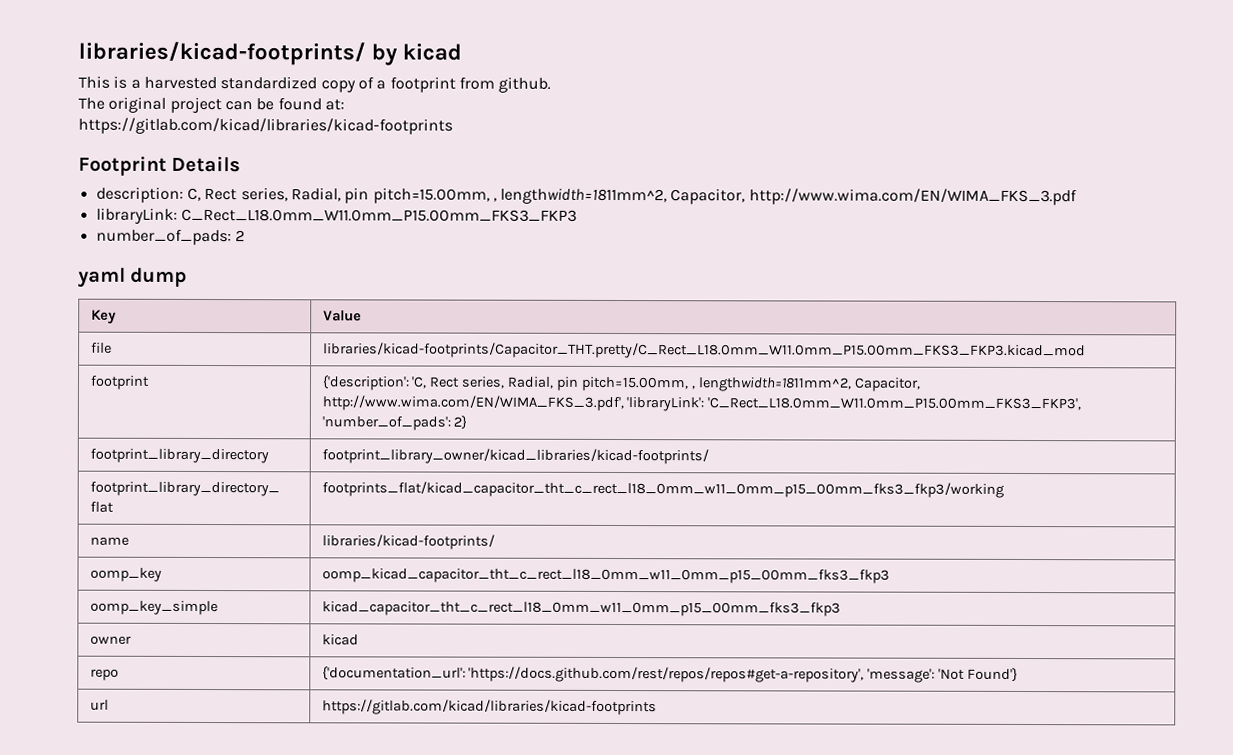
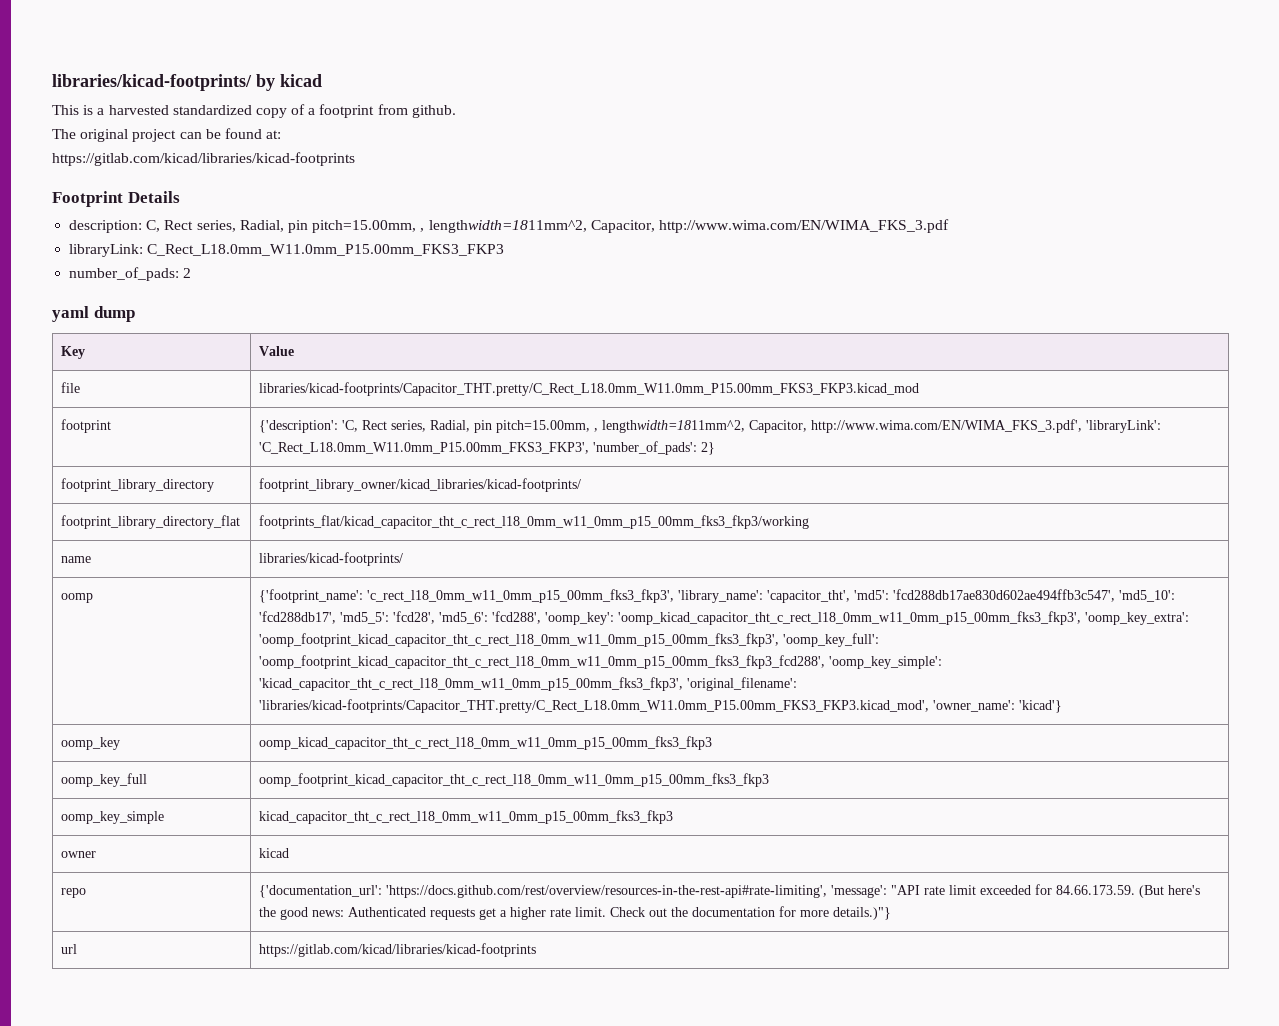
+ oomp | {'footprint_name': 'c_rect_l18_0mm_w11_0mm_p15_00mm_fks3_fkp3', 'library_name': 'capacitor_tht', 'md5': 'fcd288db17ae830d602ae494ffb3c547', 'md5_10': 'fcd288db17', 'md5_5': 'fcd28', 'md5_6': 'fcd288', 'oomp_key': 'oomp_kicad_capacitor_tht_c_rect_l18_0mm_w11_0mm_p15_00mm_fks3_fkp3', 'oomp_key_extra': 'oomp_footprint_kicad_capacitor_tht_c_rect_l18_0mm_w11_0mm_p15_00mm_fks3_fkp3', 'oomp_key_full': 'oomp_footprint_kicad_capacitor_tht_c_rect_l18_0mm_w11_0mm_p15_00mm_fks3_fkp3_fcd288', 'oomp_key_simple': 'kicad_capacitor_tht_c_rect_l18_0mm_w11_0mm_p15_00mm_fks3_fkp3', 'original_filename': 'libraries/kicad-footprints/Capacitor_THT.pretty/C_Rect_L18.0mm_W11.0mm_P15.00mm_FKS3_FKP3.kicad_mod', 'owner_name': 'kicad'}
+ oomp_key_full | oomp_footprint_kicad_capacitor_tht_c_rect_l18_0mm_w11_0mm_p15_00mm_fks3_fkp3
- repo | {'documentation_url': 'https://docs.github.com/rest/repos/repos#get-a-repository', 'message': 'Not Found'}
+ repo | {'documentation_url': 'https://docs.github.com/rest/overview/resources-in-the-rest-api#rate-limiting', 'message': "API rate limit exceeded for 84.66.173.59. (But here's the good news: Authenticated requests get a higher rate limit. Check out the documentation for more details.)"}

